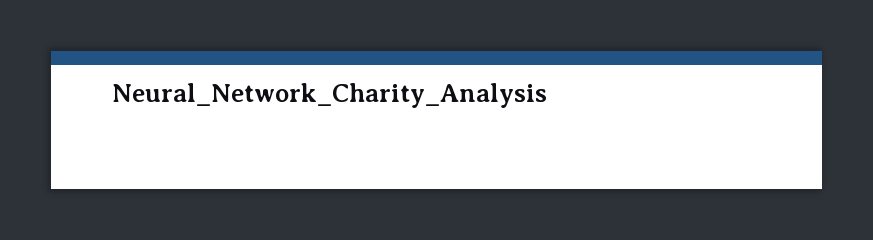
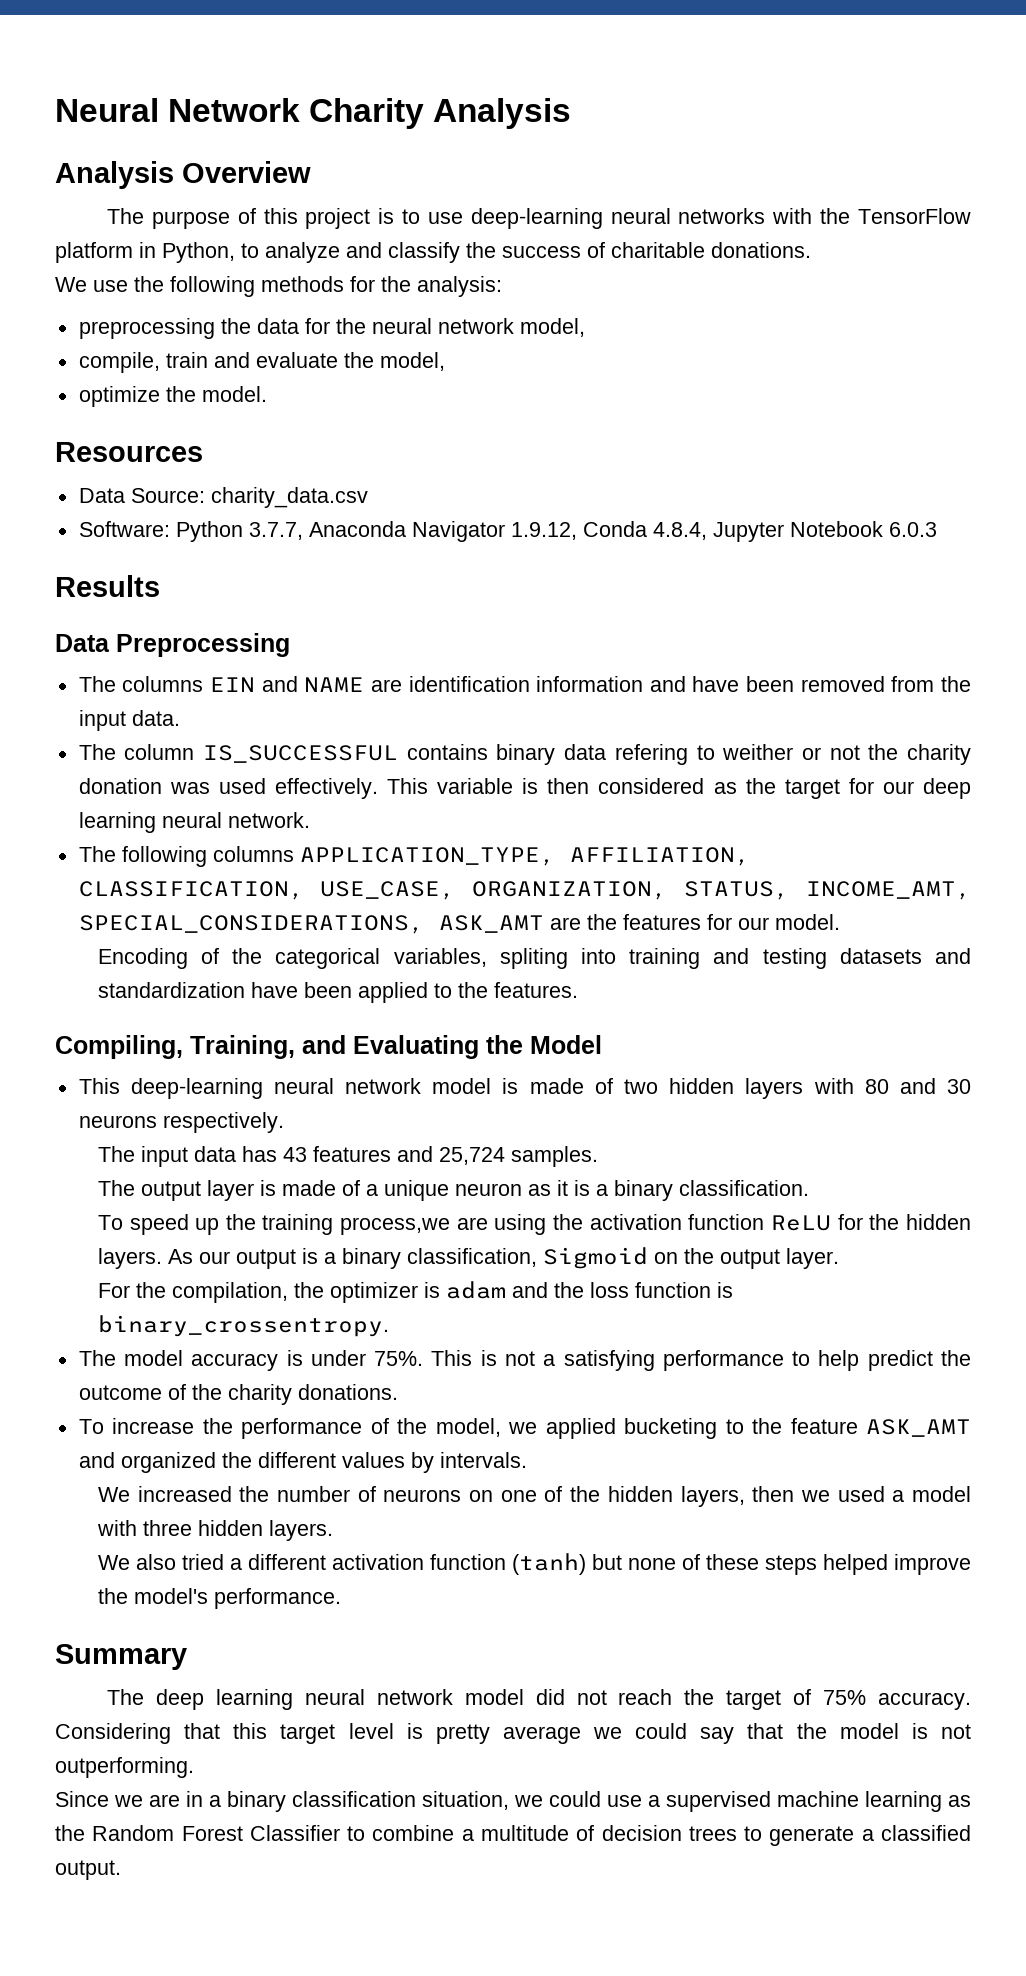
- Neural_Network_Charity_Analysis
+ Neural Network Charity Analysis
+ Analysis Overview
+ The purpose of this project is to use deep-learning neural networks with the TensorFlow platform in Python, to analyze and classify the success of charitable donations.
+ We use the following methods for the analysis:
+ preprocessing the data for the neural network model,
+ compile, train and evaluate the model,
+ optimize the model.
+ Resources
+ Data Source: charity_data.csv
+ Software: Python 3.7.7, Anaconda Navigator 1.9.12, Conda 4.8.4, Jupyter Notebook 6.0.3
+ Results
+ Data Preprocessing
+ The columns EIN and NAME are identification information and have been removed from the input data.
+ The column IS_SUCCESSFUL contains binary data refering to weither or not the charity donation was used effectively. This variable is then considered as the target for our deep learning neural network.
+ The following columns APPLICATION_TYPE, AFFILIATION, CLASSIFICATION, USE_CASE, ORGANIZATION, STATUS, INCOME_AMT, SPECIAL_CONSIDERATIONS, ASK_AMT are the features for our model.
+ Encoding of the categorical variables, spliting into training and testing datasets and standardization have been applied to the features.
+ Compiling, Training, and Evaluating the Model
+ This deep-learning neural network model is made of two hidden layers with 80 and 30 neurons respectively.
+ The input data has 43 features and 25,724 samples.
+ The output layer is made of a unique neuron as it is a binary classification.
+ To speed up the training process,we are using the activation function ReLU for the hidden layers. As our output is a binary classification, Sigmoid on the output layer.
+ For the compilation, the optimizer is adam and the loss function is binary_crossentropy.
+ The model accuracy is under 75%. This is not a satisfying performance to help predict the outcome of the charity donations.
+ To increase the performance of the model, we applied bucketing to the feature ASK_AMT and organized the different values by intervals.
+ We increased the number of neurons on one of the hidden layers, then we used a model with three hidden layers.
+ We also tried a different activation function (tanh) but none of these steps helped improve the model's performance.
+ Summary
+ The deep learning neural network model did not reach the target of 75% accuracy. Considering that this target level is pretty average we could say that the model is not outperforming.
+ Since we are in a binary classification situation, we could use a supervised machine learning as the Random Forest Classifier to combine a multitude of decision trees to generate a classified output.

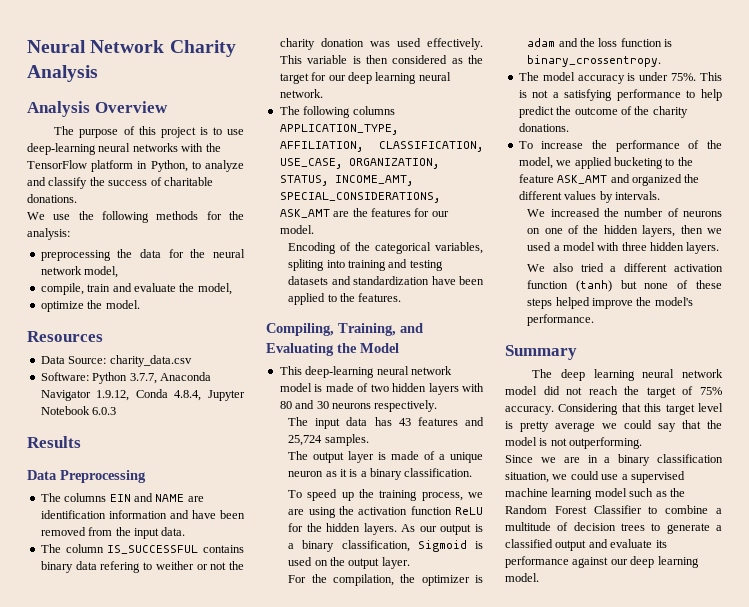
- To speed up the training process,we are using the activation function ReLU for the hidden layers.
+ To speed up the training process, we are using the activation function ReLU for the hidden layers.
- As our output is a binary classification, Sigmoid on the output layer.
+ As our output is a binary classification, Sigmoid is used on the output layer.
- Since we are in a binary classification situation, we could use a supervised machine learning as the Random Forest Classifier to combine a multitude of decision trees to generate a classified output.
+ Since we are in a binary classification situation, we could use a supervised machine learning model such as the Random Forest Classifier to combine a multitude of decision trees to generate a classified output and evaluate its performance against our deep learning model.

